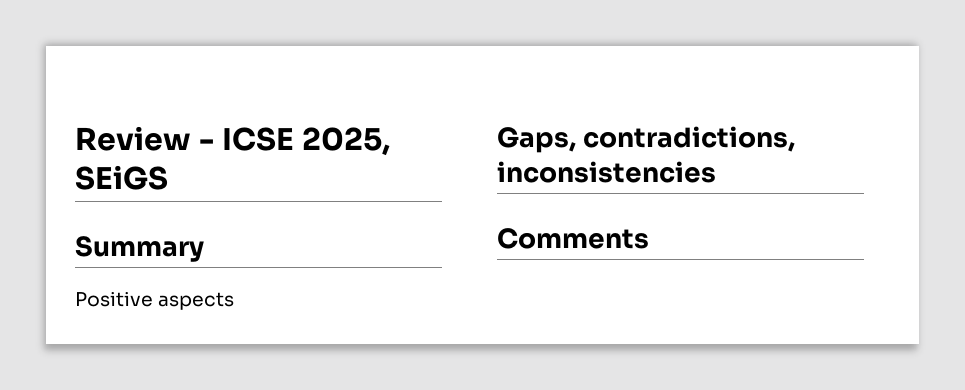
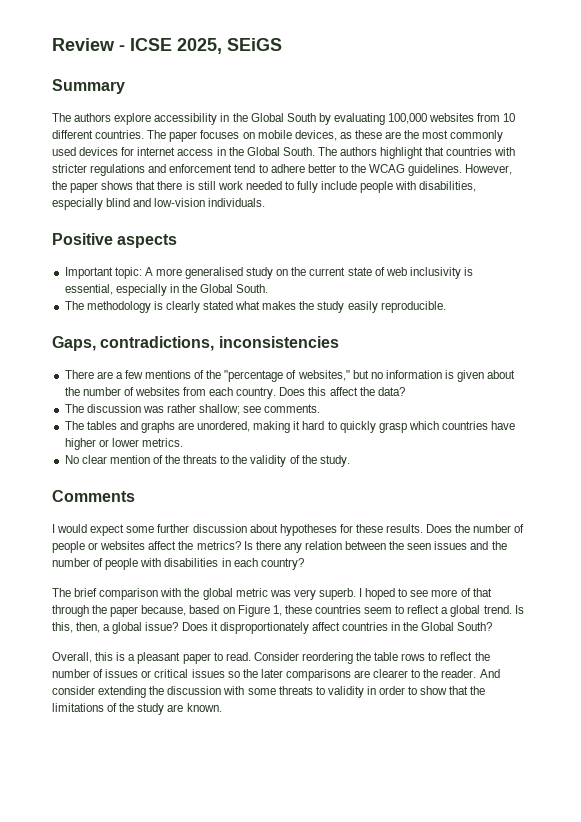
+ The authors explore accessibility in the Global South by evaluating 100,000 websites from 10 different countries. The paper focuses on mobile devices, as these are the most commonly used devices for internet access in the Global South. The authors highlight that countries with stricter regulations and enforcement tend to adhere better to the WCAG guidelines. However, the paper shows that there is still work needed to fully include people with disabilities, especially blind and low-vision individuals.
  Positive aspects
+ Important topic: A more generalised study on the current state of web inclusivity is essential, especially in the Global South.
+ The methodology is clearly stated what makes the study easily reproducible.
  Gaps, contradictions, inconsistencies
+ There are a few mentions of the "percentage of websites," but no information is given about the number of websites from each country. Does this affect the data?
+ The discussion was rather shallow; see comments.
+ The tables and graphs are unordered, making it hard to quickly grasp which countries have higher or lower metrics.
+ No clear mention of the threats to the validity of the study.
  Comments
+ I would expect some further discussion about hypotheses for these results. Does the number of people or websites affect the metrics? Is there any relation between the seen issues and the number of people with disabilities in each country?
+ The brief comparison with the global metric was very superb. I hoped to see more of that through the paper because, based on Figure 1, these countries seem to reflect a global trend. Is this, then, a global issue? Does it disproportionately affect countries in the Global South?
+ Overall, this is a pleasant paper to read. Consider reordering the table rows to reflect the number of issues or critical issues so the later comparisons are clearer to the reader. And consider extending the discussion with some threats to validity in order to show that the limitations of the study are known.

